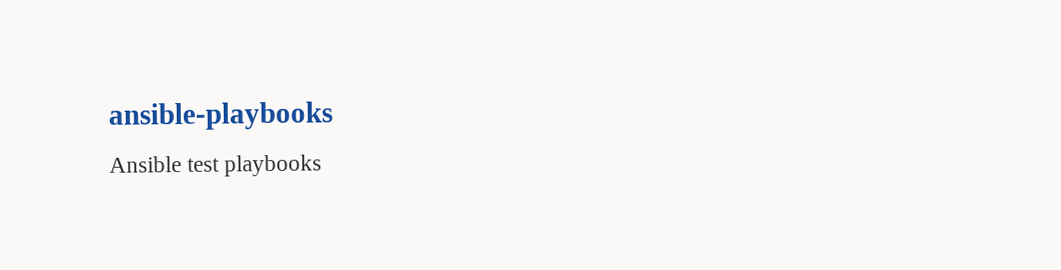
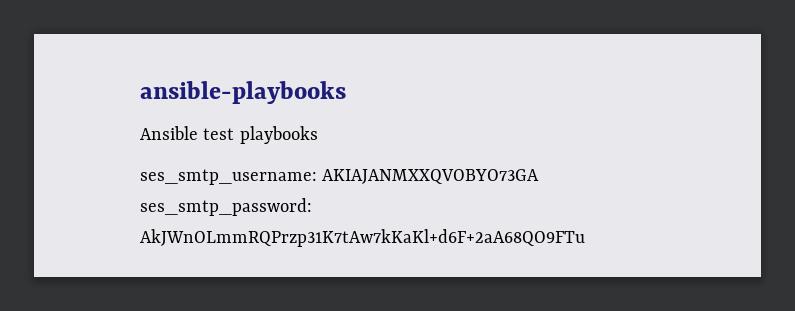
+ ses_smtp_username: AKIAJANMXXQVOBYO73GA ses_smtp_password: AkJWnOLmmRQPrzp31K7tAw7kKaKl+d6F+2aA68QO9FTu

